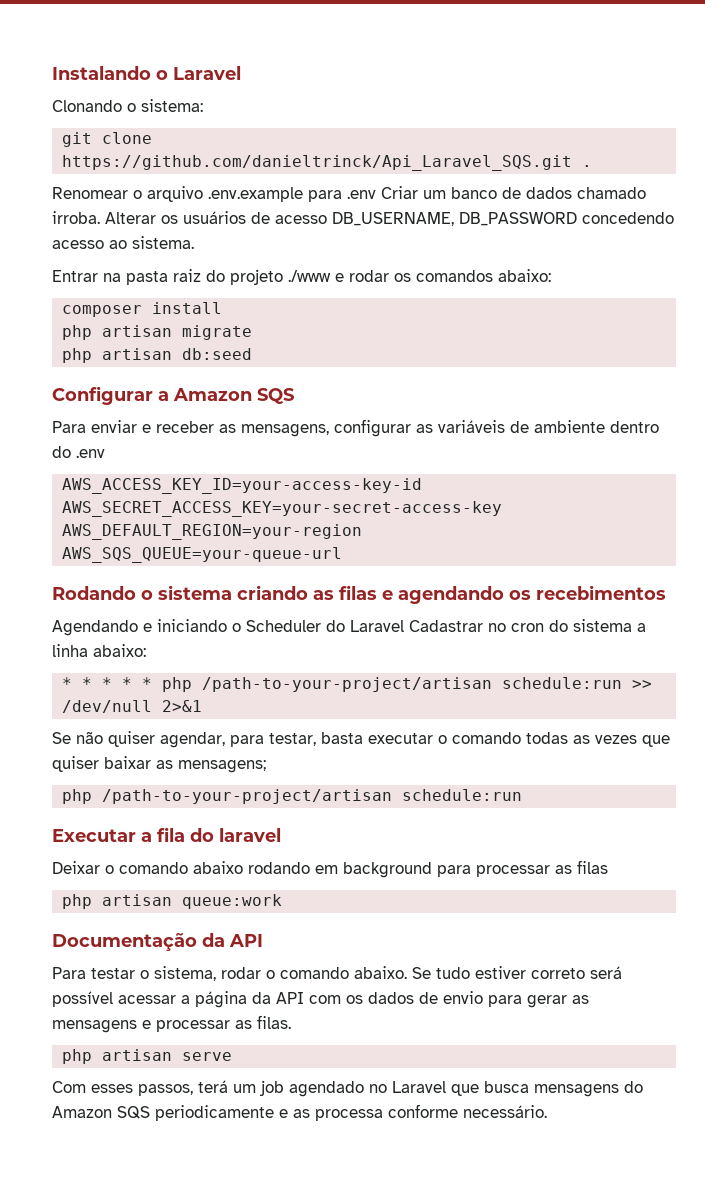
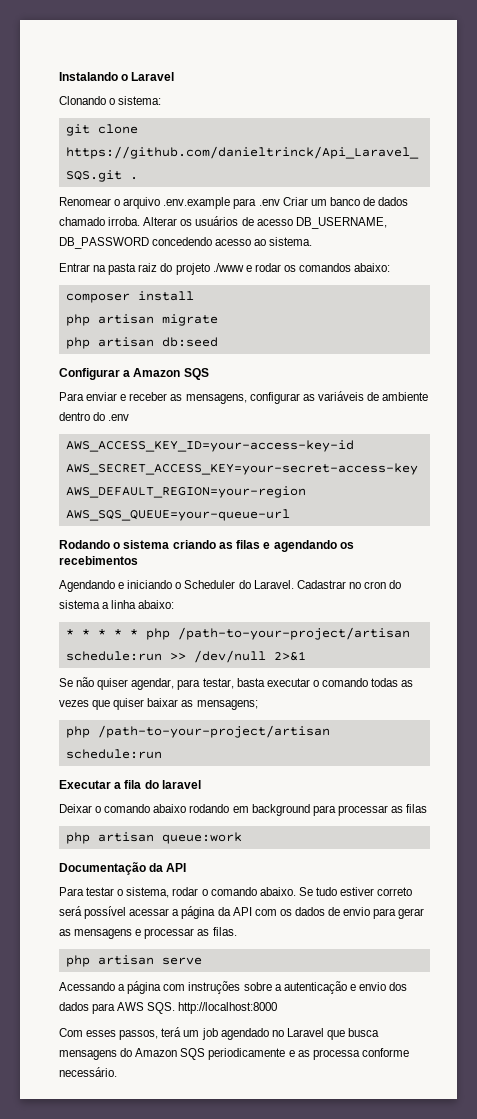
- Agendando e iniciando o Scheduler do Laravel Cadastrar no cron do sistema a linha abaixo:
+ Agendando e iniciando o Scheduler do Laravel. Cadastrar no cron do sistema a linha abaixo:
+ Acessando a página com instruções sobre a autenticação e envio dos dados para AWS SQS. http://localhost:8000

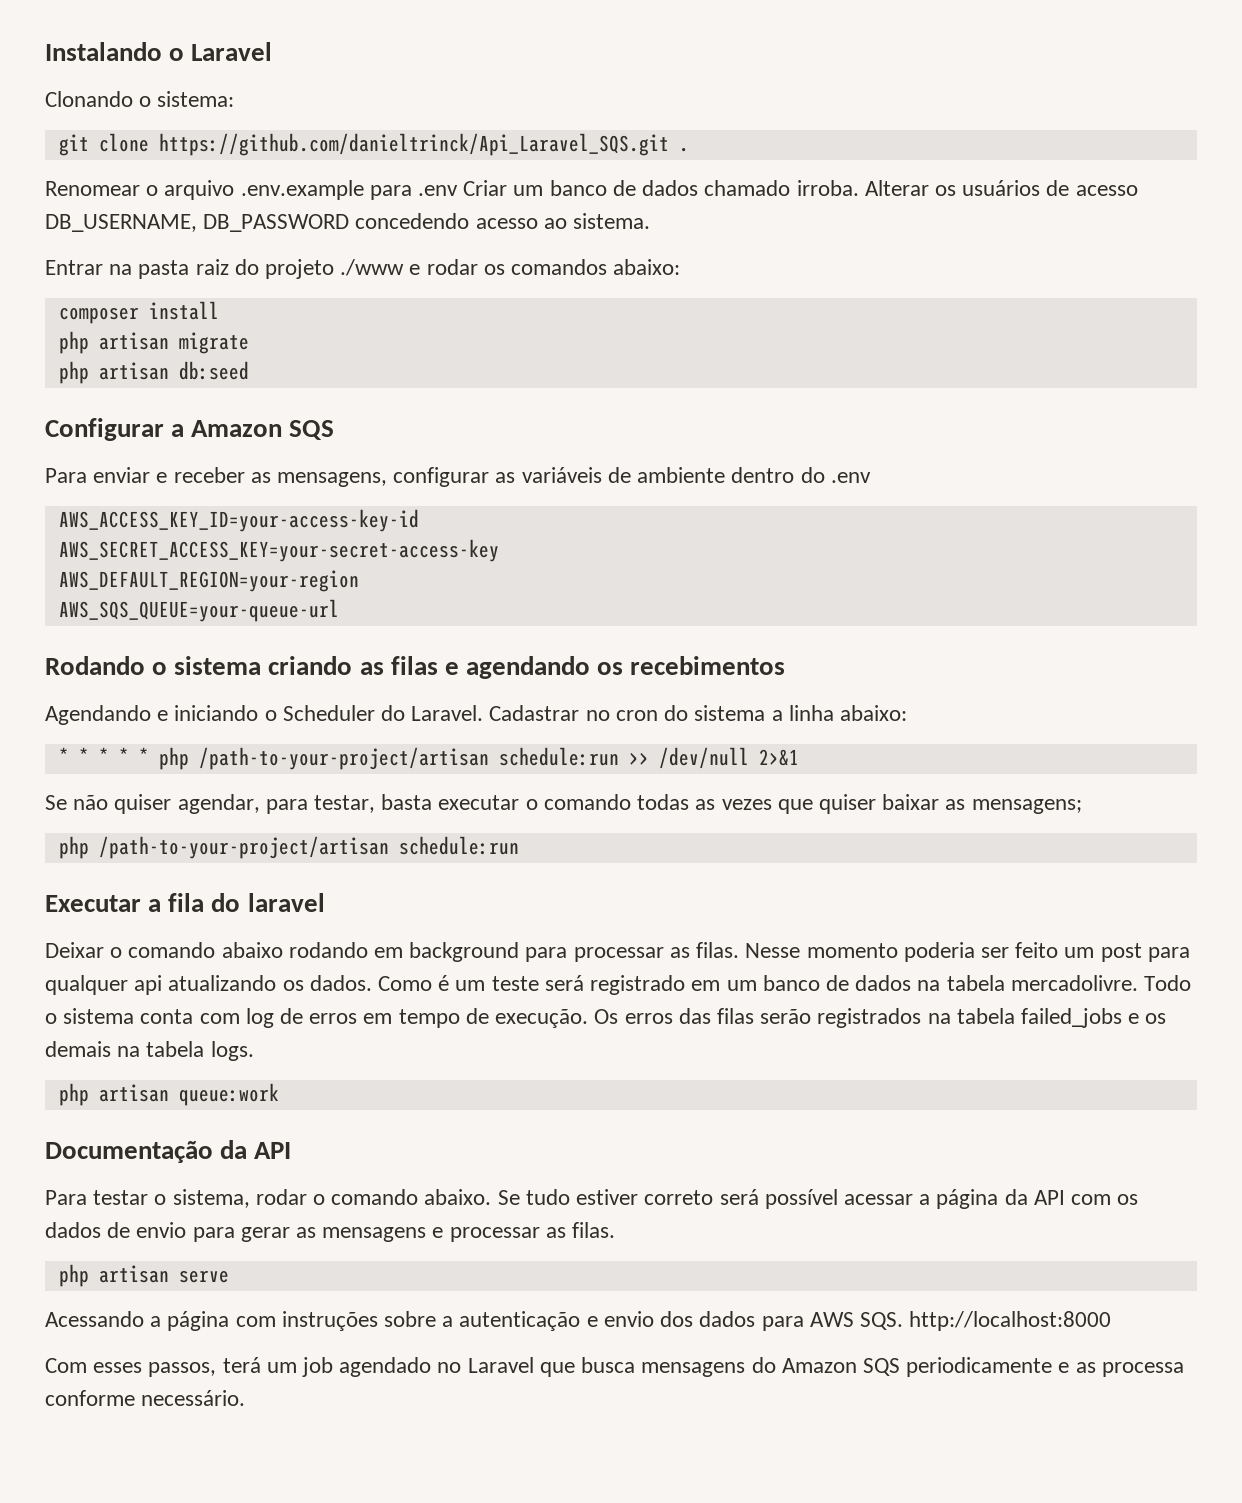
- Deixar o comando abaixo rodando em background para processar as filas
+ Deixar o comando abaixo rodando em background para processar as filas. Nesse momento poderia ser feito um post para qualquer api atualizando os dados. Como é um teste será registrado em um banco de dados na tabela mercadolivre. Todo o sistema conta com log de erros em tempo de execução. Os erros das filas serão registrados na tabela failed_jobs e os demais na tabela logs.

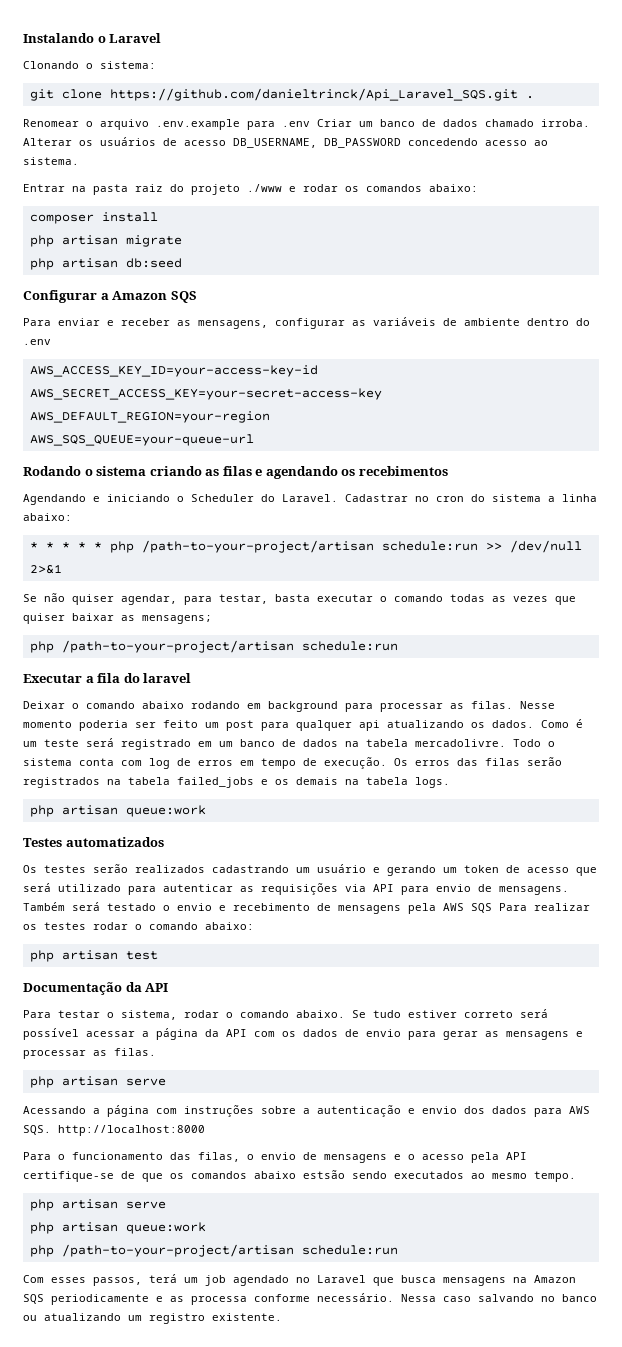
+ Testes automatizados
+ Os testes serão realizados cadastrando um usuário e gerando um token de acesso que será utilizado para autenticar as requisições via API para envio de mensagens. Também será testado o envio e recebimento de mensagens pela AWS SQS Para realizar os testes rodar o comando abaixo:
+ php artisan test
+ Para o funcionamento das filas, o envio de mensagens e o acesso pela API certifique-se de que os comandos abaixo estsão sendo executados ao mesmo tempo.
+ php artisan serve
+ php artisan queue:work
+ php /path-to-your-project/artisan schedule:run
- Com esses passos, terá um job agendado no Laravel que busca mensagens do Amazon SQS periodicamente e as processa conforme necessário.
+ Com esses passos, terá um job agendado no Laravel que busca mensagens na Amazon SQS periodicamente e as processa conforme necessário.
+ Nessa caso salvando no banco ou atualizando um registro existente.

